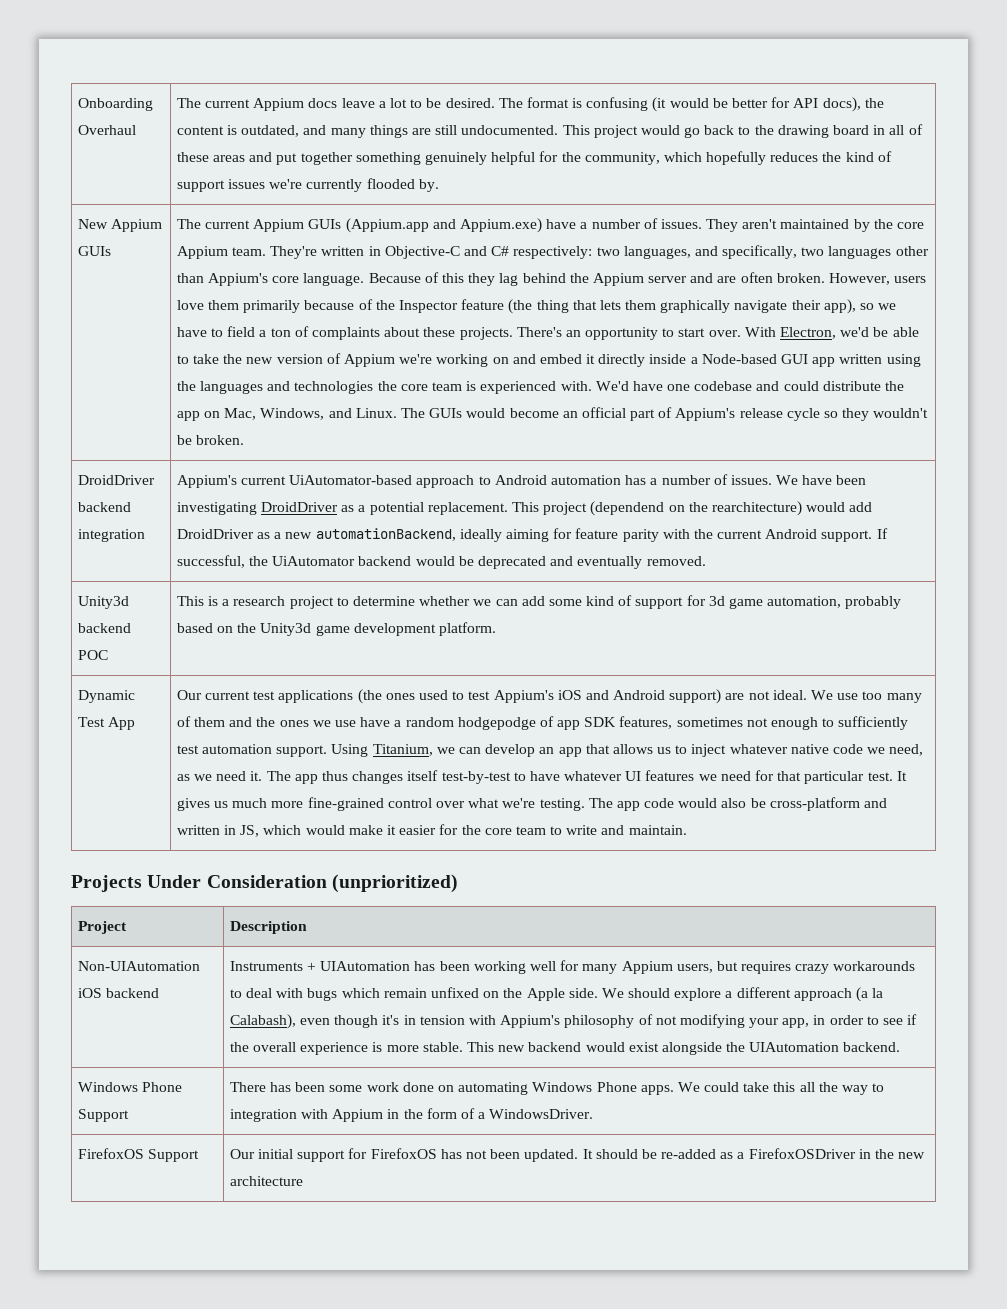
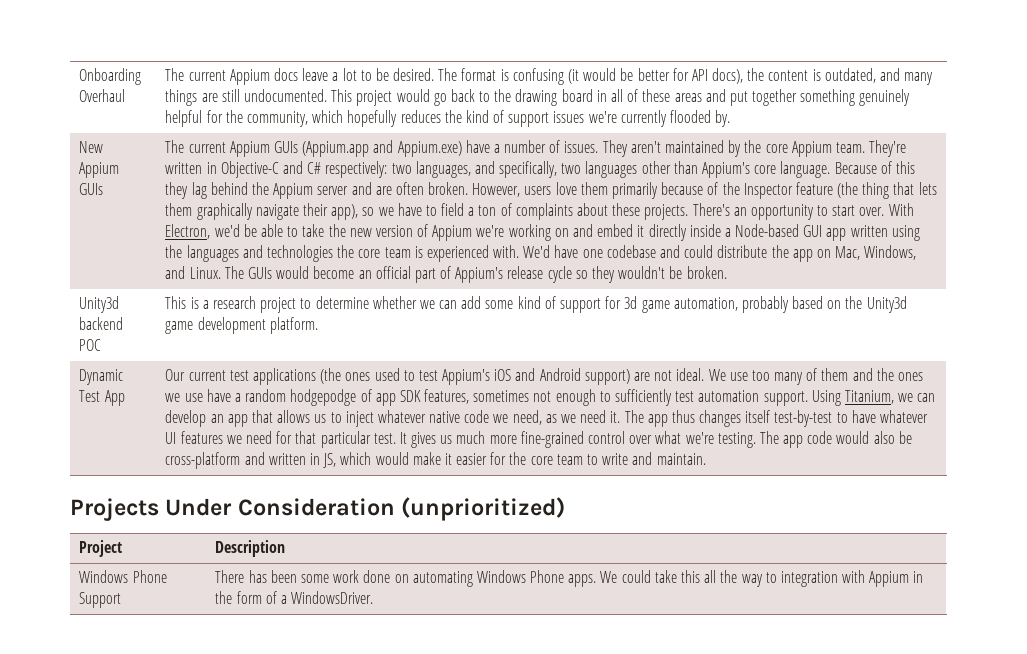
- DroidDriver backend integration | Appium's current UiAutomator-based approach to Android automation has a number of issues. We have been investigating DroidDriver as a potential replacement. This project (dependend on the rearchitecture) would add DroidDriver as a new automationBackend, ideally aiming for feature parity with the current Android support. If successful, the UiAutomator backend would be deprecated and eventually removed.
- Non-UIAutomation iOS backend | Instruments + UIAutomation has been working well for many Appium users, but requires crazy workarounds to deal with bugs which remain unfixed on the Apple side. We should explore a different approach (a la Calabash), even though it's in tension with Appium's philosophy of not modifying your app, in order to see if the overall experience is more stable. This new backend would exist alongside the UIAutomation backend.
- FirefoxOS Support | Our initial support for FirefoxOS has not been updated. It should be re-added as a FirefoxOSDriver in the new architecture

